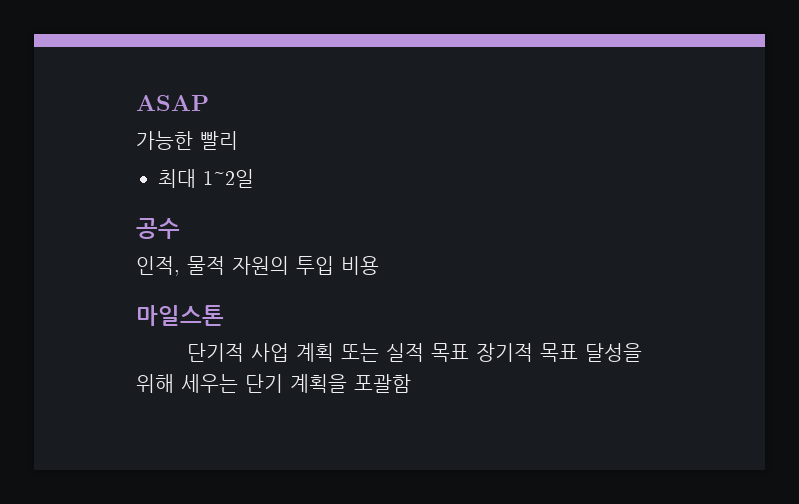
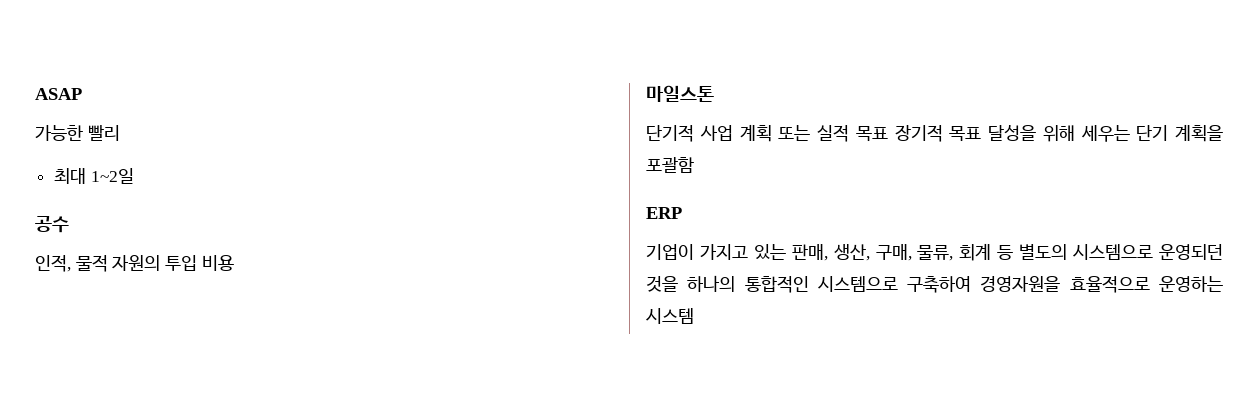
+ ERP
+ 기업이 가지고 있는 판매, 생산, 구매, 물류, 회계 등 별도의 시스템으로 운영되던 것을 하나의 통합적인 시스템으로 구축하여 경영자원을 효율적으로 운영하는 시스템

